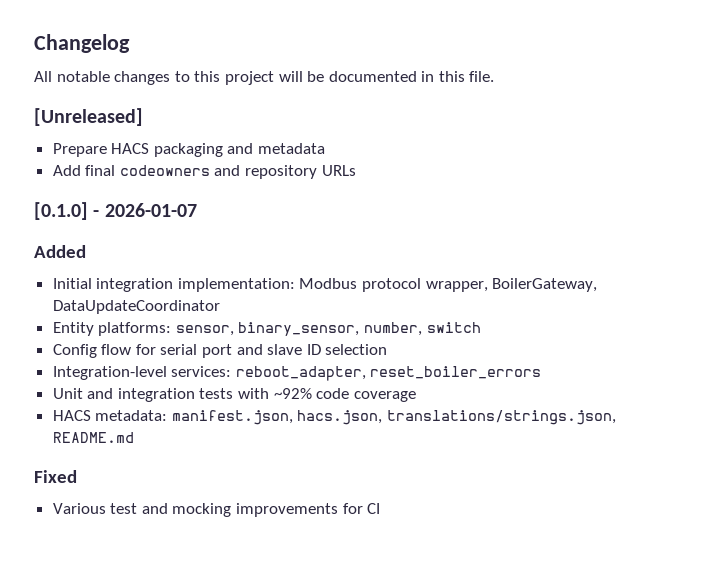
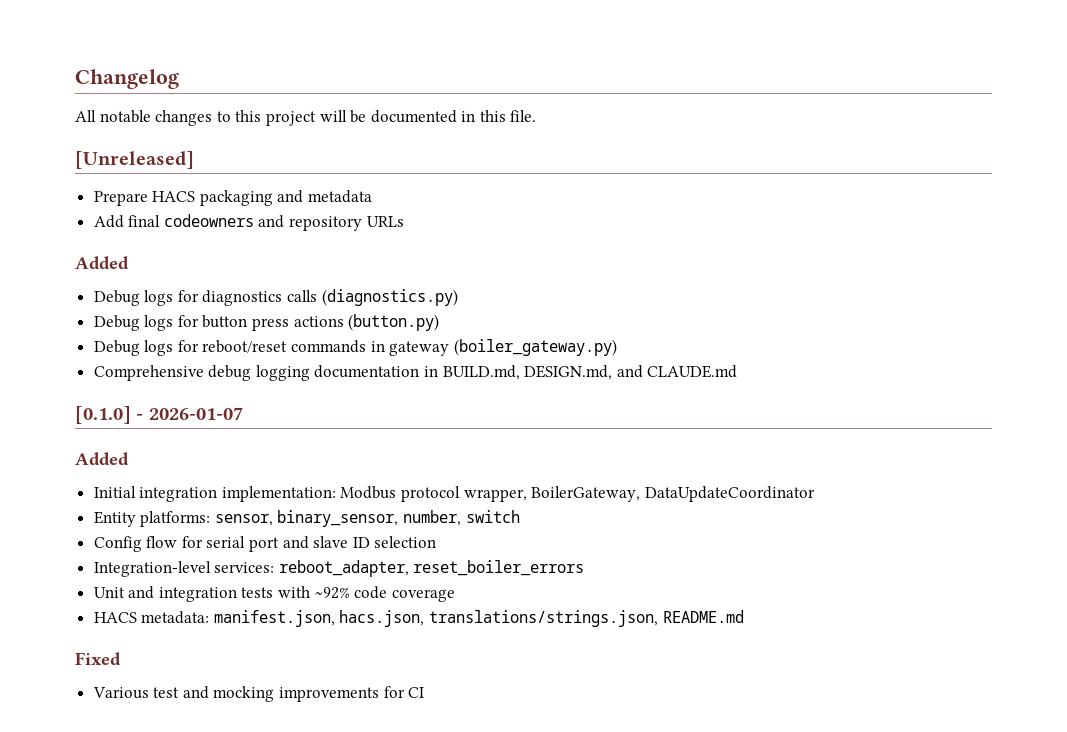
  Add final codeowners and repository URLs
+ Added
+ Debug logs for diagnostics calls (diagnostics.py)
+ Debug logs for button press actions (button.py)
+ Debug logs for reboot/reset commands in gateway (boiler_gateway.py)
+ Comprehensive debug logging documentation in BUILD.md, DESIGN.md, and CLAUDE.md

